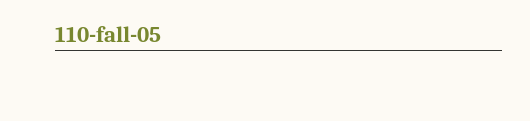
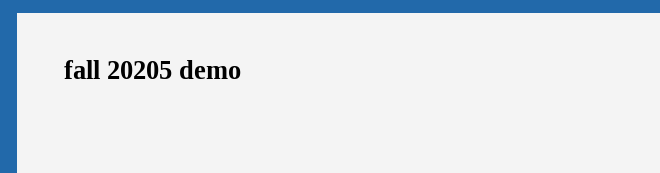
- 110-fall-05
+ fall 20205 demo

